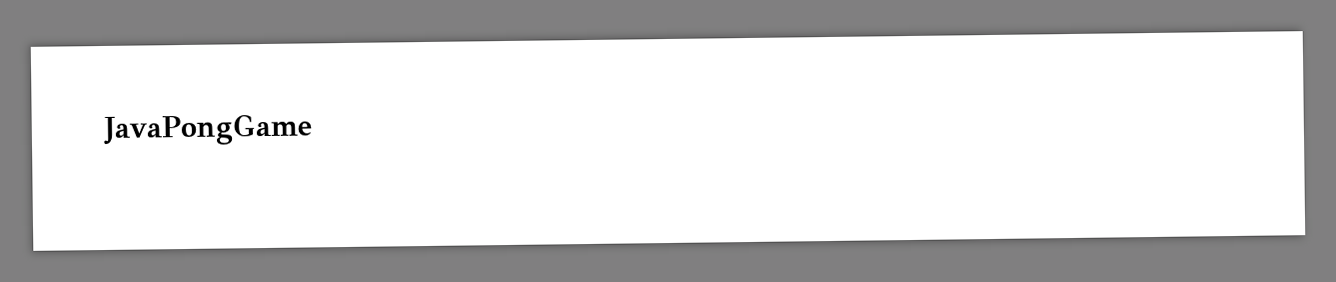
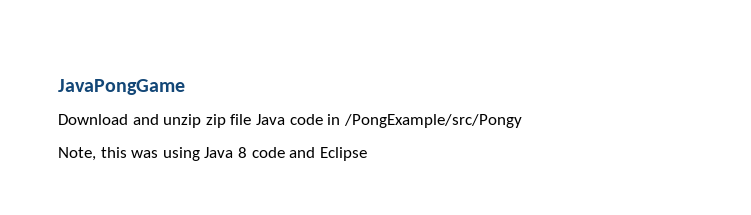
+ Download and unzip zip file Java code in /PongExample/src/Pongy
+ Note, this was using Java 8 code and Eclipse

